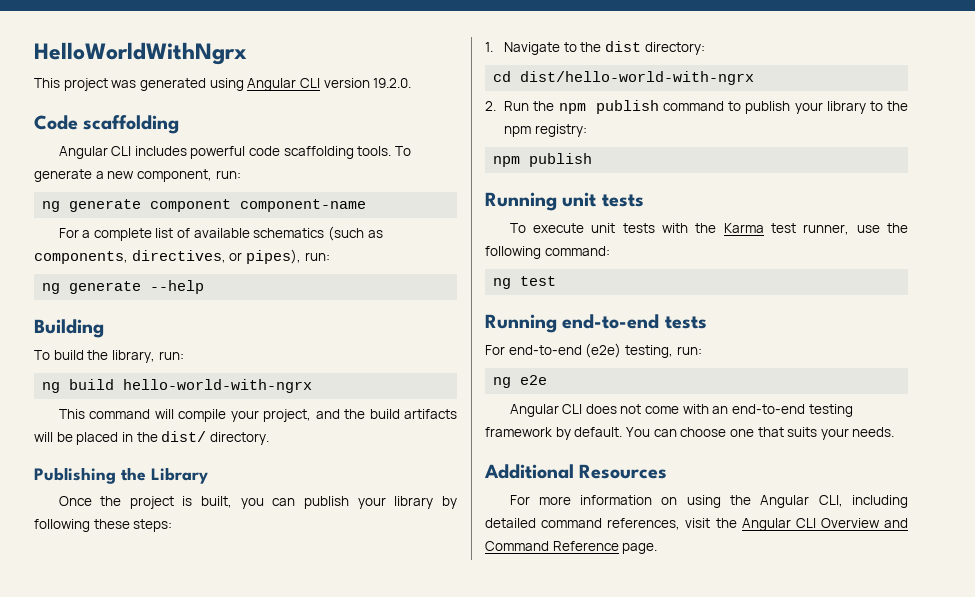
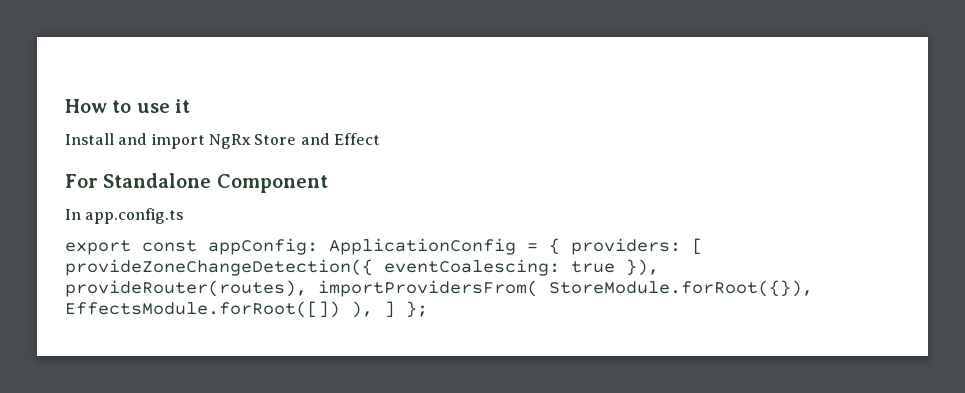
- HelloWorldWithNgrx
- This project was generated using Angular CLI version 19.2.0.
- Code scaffolding
- Angular CLI includes powerful code scaffolding tools. To generate a new component, run:
- ng generate component component-name
- For a complete list of available schematics (such as components, directives, or pipes), run:
- ng generate --help
- Building
- To build the library, run:
- ng build hello-world-with-ngrx
- This command will compile your project, and the build artifacts will be placed in the dist/ directory.
- Publishing the Library
- Once the project is built, you can publish your library by following these steps:
- 1. Navigate to the dist directory:
- cd dist/hello-world-with-ngrx
- 2. Run the npm publish command to publish your library to the npm registry:
- npm publish
- Running unit tests
- To execute unit tests with the Karma test runner, use the following command:
- ng test
- Running end-to-end tests
- For end-to-end (e2e) testing, run:
- ng e2e
- Angular CLI does not come with an end-to-end testing framework by default. You can choose one that suits your needs.
- Additional Resources
- For more information on using the Angular CLI, including detailed command references, visit the Angular CLI Overview and Command Reference page.
+ How to use it
+ Install and import NgRx Store and Effect
+ For Standalone Component
+ In app.config.ts
+ export const appConfig: ApplicationConfig = { providers: [ provideZoneChangeDetection({ eventCoalescing: true }), provideRouter(routes), importProvidersFrom( StoreModule.forRoot({}), EffectsModule.forRoot([]) ), ] };

